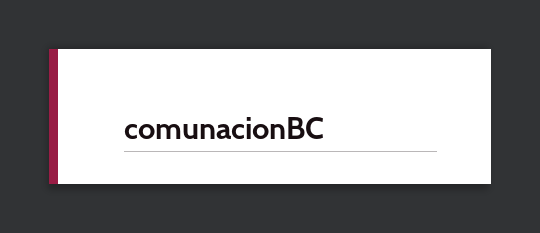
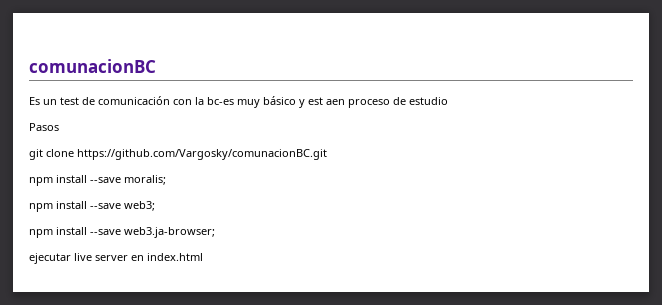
+ Es un test de comunicación con la bc-es muy básico y est aen proceso de estudio
+ Pasos
+ git clone https://github.com/Vargosky/comunacionBC.git
+ npm install --save moralis;
+ npm install --save web3;
+ npm install --save web3.ja-browser;
+ ejecutar live server en index.html

